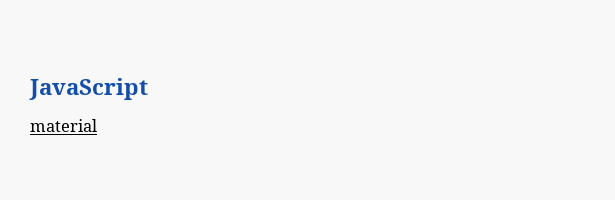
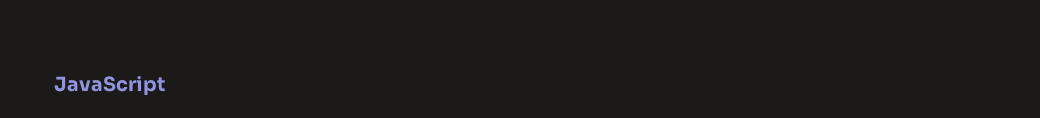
- material

